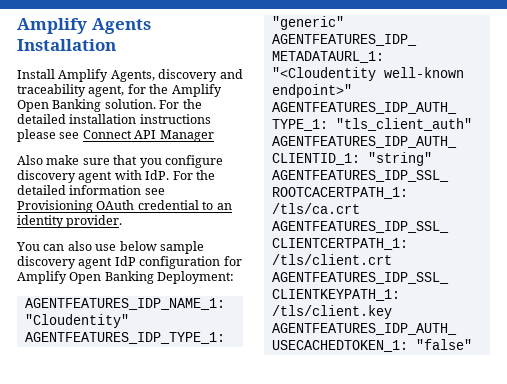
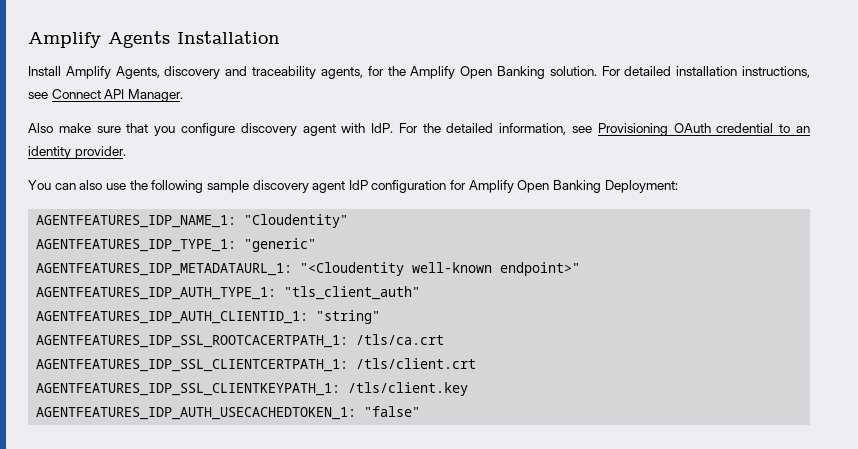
- Install Amplify Agents, discovery and traceability agent, for the Amplify Open Banking solution.
+ Install Amplify Agents, discovery and traceability agents, for the Amplify Open Banking solution.
- For the detailed installation instructions please see Connect API Manager
+ For detailed installation instructions, see Connect API Manager.
- Also make sure that you configure discovery agent with IdP. For the detailed information see Provisioning OAuth credential to an identity provider.
+ Also make sure that you configure discovery agent with IdP. For the detailed information, see Provisioning OAuth credential to an identity provider.
- You can also use below sample discovery agent IdP configuration for Amplify Open Banking Deployment:
+ You can also use the following sample discovery agent IdP configuration for Amplify Open Banking Deployment:

